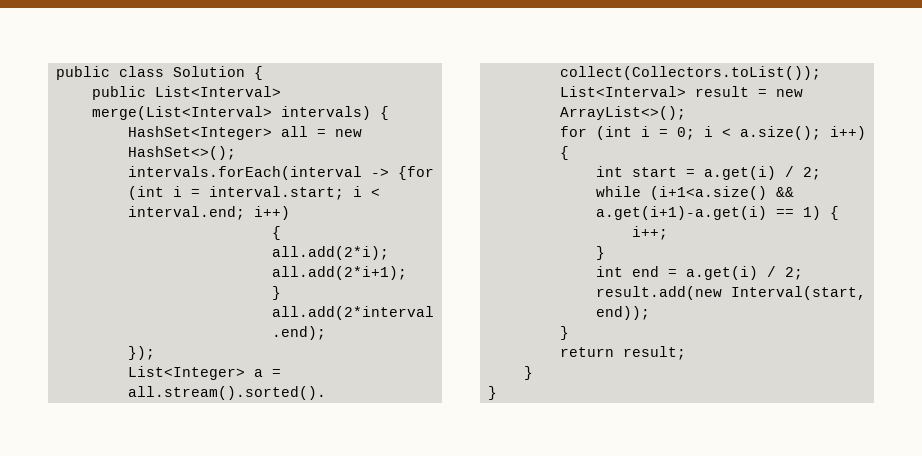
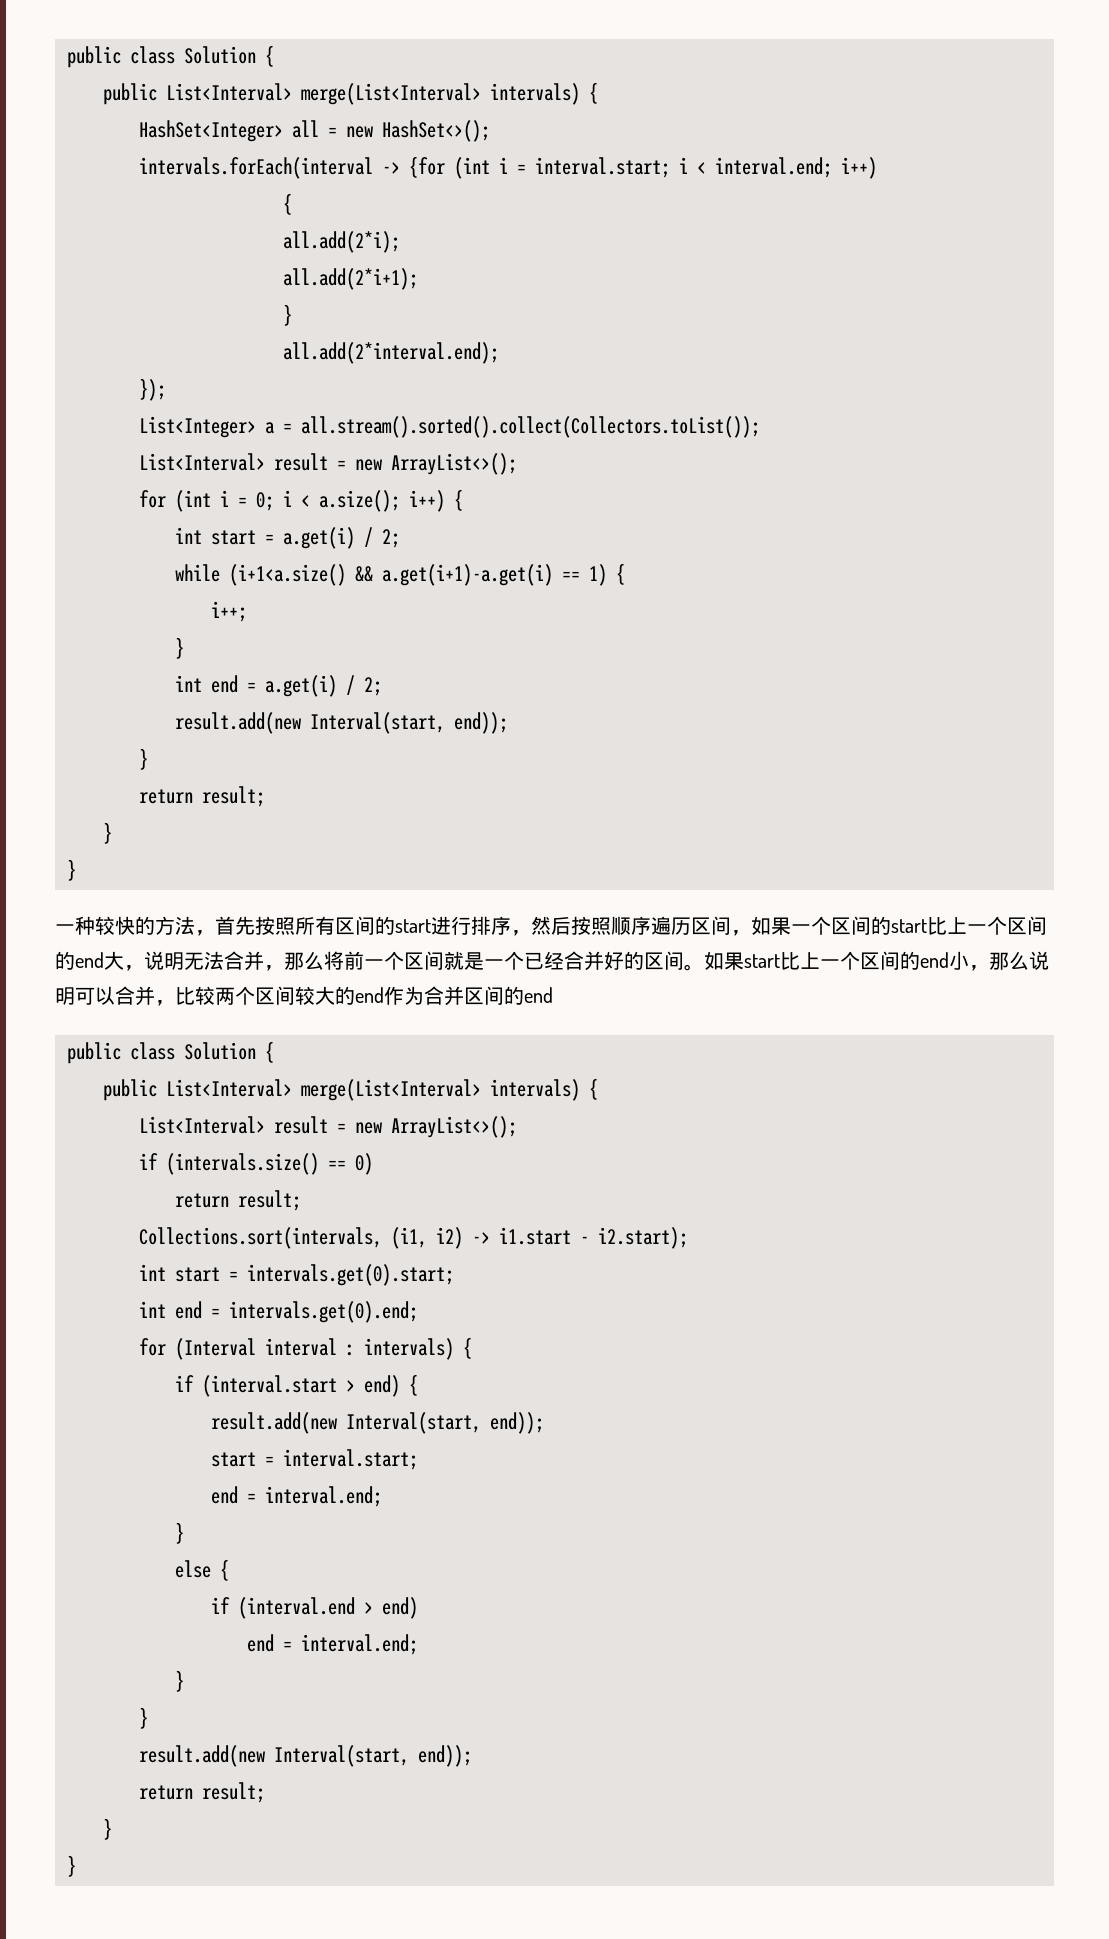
+ 一种较快的方法，首先按照所有区间的start进行排序，然后按照顺序遍历区间，如果一个区间的start比上一个区间的end大，说明无法合并，那么将前一个区间就是一个已经合并好的区间。如果start比上一个区间的end小，那么说明可以合并，比较两个区间较大的end作为合并区间的end
+ public class Solution {
+ public List<Interval> merge(List<Interval> intervals) {
+ List<Interval> result = new ArrayList<>();
+ if (intervals.size() == 0)
+ return result;
+ Collections.sort(intervals, (i1, i2) -> i1.start - i2.start);
+ int start = intervals.get(0).start;
+ int end = intervals.get(0).end;
+ for (Interval interval : intervals) {
+ if (interval.start > end) {
+ result.add(new Interval(start, end));
+ start = interval.start;
+ end = interval.end;
+ }
+ else {
+ if (interval.end > end)
+ end = interval.end;
+ }
+ }
+ result.add(new Interval(start, end));
+ return result;
+ }
+ }

